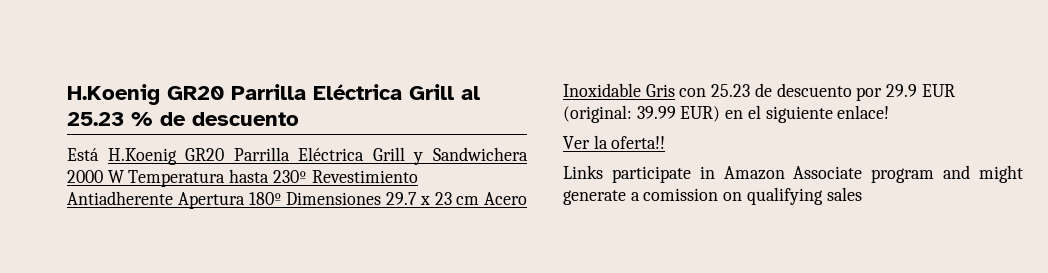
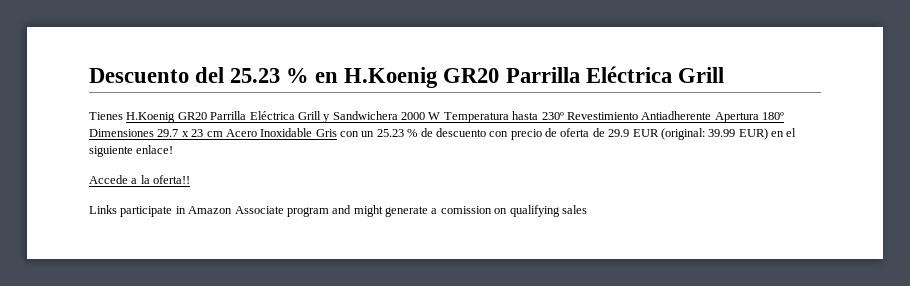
- H.Koenig GR20 Parrilla Eléctrica Grill al 25.23 % de descuento
- Está H.Koenig GR20 Parrilla Eléctrica Grill y Sandwichera 2000 W Temperatura hasta 230º Revestimiento Antiadherente Apertura 180º Dimensiones 29.7 x 23 cm Acero Inoxidable Gris con 25.23 de descuento por 29.9 EUR (original: 39.99 EUR) en el siguiente enlace!
+ Descuento del 25.23 % en H.Koenig GR20 Parrilla Eléctrica Grill
+ Tienes H.Koenig GR20 Parrilla Eléctrica Grill y Sandwichera 2000 W Temperatura hasta 230º Revestimiento Antiadherente Apertura 180º Dimensiones 29.7 x 23 cm Acero Inoxidable Gris con un 25.23 % de descuento con precio de oferta de 29.9 EUR (original: 39.99 EUR) en el siguiente enlace!
- Ver la oferta!!
+ Accede a la oferta!!

